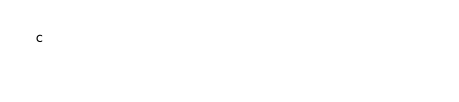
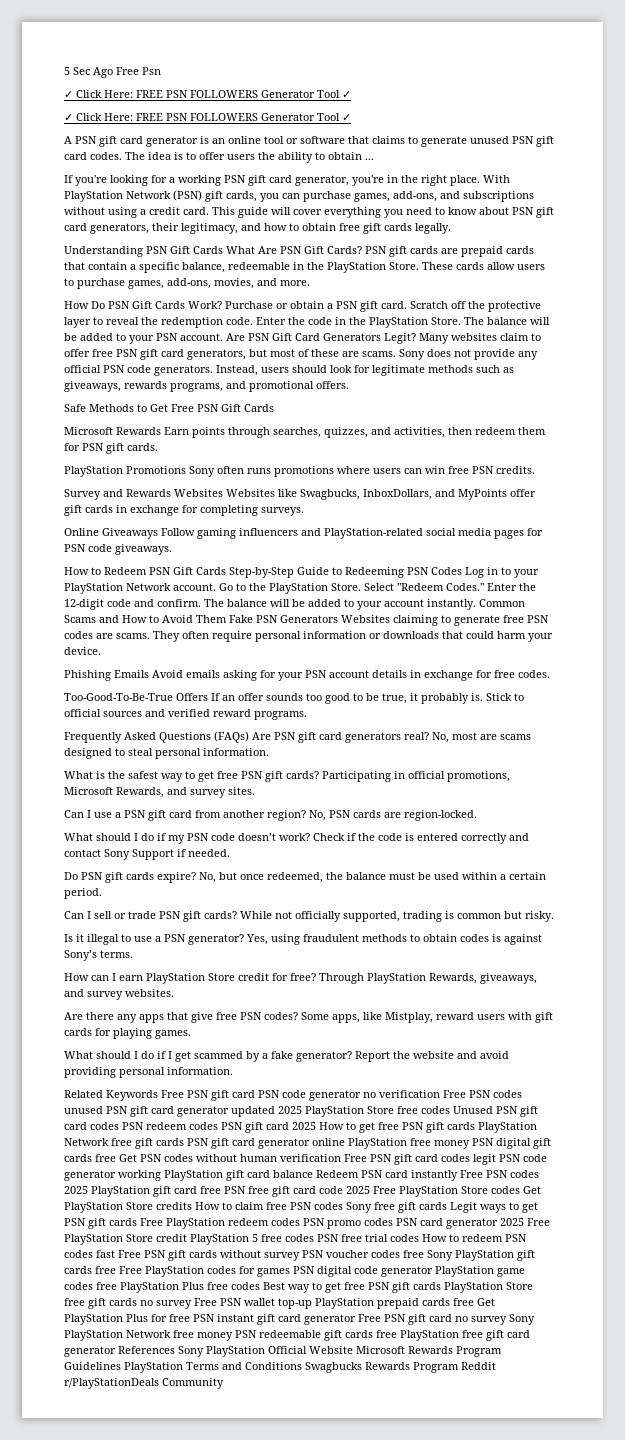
- c
+ 5 Sec Ago Free Psn
+ ✓ Click Here: FREE PSN FOLLOWERS Generator Tool ✓
+ ✓ Click Here: FREE PSN FOLLOWERS Generator Tool ✓
+ A PSN gift card generator is an online tool or software that claims to generate unused PSN gift card codes. The idea is to offer users the ability to obtain ...
+ If you're looking for a working PSN gift card generator, you're in the right place. With PlayStation Network (PSN) gift cards, you can purchase games, add-ons, and subscriptions without using a credit card. This guide will cover everything you need to know about PSN gift card generators, their legitimacy, and how to obtain free gift cards legally.
+ Understanding PSN Gift Cards What Are PSN Gift Cards? PSN gift cards are prepaid cards that contain a specific balance, redeemable in the PlayStation Store. These cards allow users to purchase games, add-ons, movies, and more.
+ How Do PSN Gift Cards Work? Purchase or obtain a PSN gift card. Scratch off the protective layer to reveal the redemption code. Enter the code in the PlayStation Store. The balance will be added to your PSN account. Are PSN Gift Card Generators Legit? Many websites claim to offer free PSN gift card generators, but most of these are scams. Sony does not provide any official PSN code generators. Instead, users should look for legitimate methods such as giveaways, rewards programs, and promotional offers.
+ Safe Methods to Get Free PSN Gift Cards
+ Microsoft Rewards Earn points through searches, quizzes, and activities, then redeem them for PSN gift cards.
+ PlayStation Promotions Sony often runs promotions where users can win free PSN credits.
+ Survey and Rewards Websites Websites like Swagbucks, InboxDollars, and MyPoints offer gift cards in exchange for completing surveys.
+ Online Giveaways Follow gaming influencers and PlayStation-related social media pages for PSN code giveaways.
+ How to Redeem PSN Gift Cards Step-by-Step Guide to Redeeming PSN Codes Log in to your PlayStation Network account. Go to the PlayStation Store. Select "Redeem Codes." Enter the 12-digit code and confirm. The balance will be added to your account instantly. Common Scams and How to Avoid Them Fake PSN Generators Websites claiming to generate free PSN codes are scams. They often require personal information or downloads that could harm your device.
+ Phishing Emails Avoid emails asking for your PSN account details in exchange for free codes.
+ Too-Good-To-Be-True Offers If an offer sounds too good to be true, it probably is. Stick to official sources and verified reward programs.
+ Frequently Asked Questions (FAQs) Are PSN gift card generators real? No, most are scams designed to steal personal information.
+ What is the safest way to get free PSN gift cards? Participating in official promotions, Microsoft Rewards, and survey sites.
+ Can I use a PSN gift card from another region? No, PSN cards are region-locked.
+ What should I do if my PSN code doesn’t work? Check if the code is entered correctly and contact Sony Support if needed.
+ Do PSN gift cards expire? No, but once redeemed, the balance must be used within a certain period.
+ Can I sell or trade PSN gift cards? While not officially supported, trading is common but risky.
+ Is it illegal to use a PSN generator? Yes, using fraudulent methods to obtain codes is against Sony’s terms.
+ How can I earn PlayStation Store credit for free? Through PlayStation Rewards, giveaways, and survey websites.
+ Are there any apps that give free PSN codes? Some apps, like Mistplay, reward users with gift cards for playing games.
+ What should I do if I get scammed by a fake generator? Report the website and avoid providing personal information.
+ Related Keywords Free PSN gift card PSN code generator no verification Free PSN codes unused PSN gift card generator updated 2025 PlayStation Store free codes Unused PSN gift card codes PSN redeem codes PSN gift card 2025 How to get free PSN gift cards PlayStation Network free gift cards PSN gift card generator online PlayStation free money PSN digital gift cards free Get PSN codes without human verification Free PSN gift card codes legit PSN code generator working PlayStation gift card balance Redeem PSN card instantly Free PSN codes 2025 PlayStation gift card free PSN free gift card code 2025 Free PlayStation Store codes Get PlayStation Store credits How to claim free PSN codes Sony free gift cards Legit ways to get PSN gift cards Free PlayStation redeem codes PSN promo codes PSN card generator 2025 Free PlayStation Store credit PlayStation 5 free codes PSN free trial codes How to redeem PSN codes fast Free PSN gift cards without survey PSN voucher codes free Sony PlayStation gift cards free Free PlayStation codes for games PSN digital code generator PlayStation game codes free PlayStation Plus free codes Best way to get free PSN gift cards PlayStation Store free gift cards no survey Free PSN wallet top-up PlayStation prepaid cards free Get PlayStation Plus for free PSN instant gift card generator Free PSN gift card no survey Sony PlayStation Network free money PSN redeemable gift cards free PlayStation free gift card generator References Sony PlayStation Official Website Microsoft Rewards Program Guidelines PlayStation Terms and Conditions Swagbucks Rewards Program Reddit r/PlayStationDeals Community

